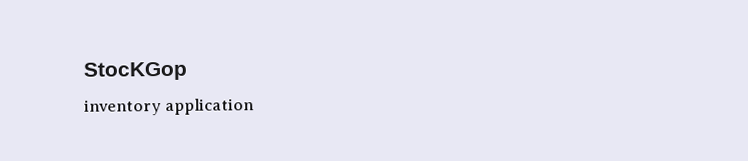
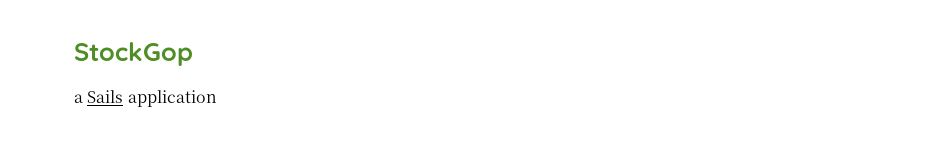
- StocKGop
- inventory application
+ StockGop
+ a Sails application

